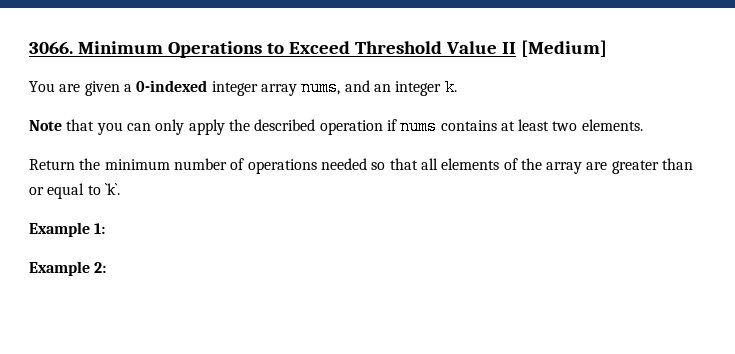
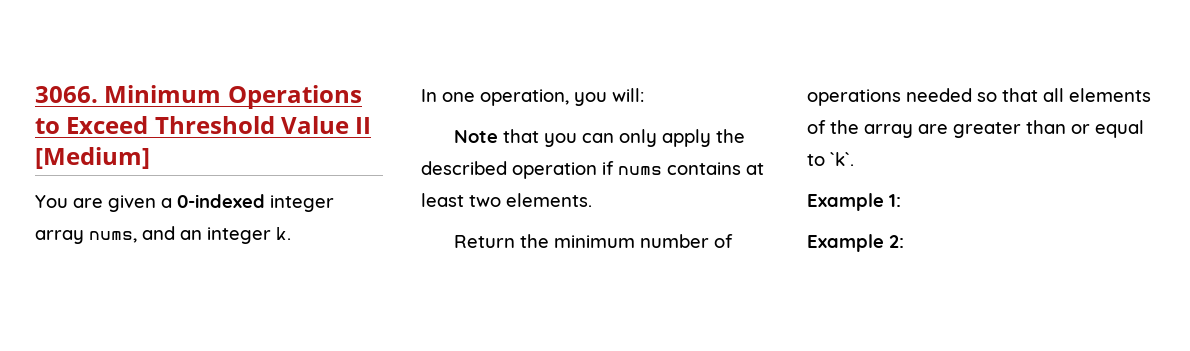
+ In one operation, you will:

